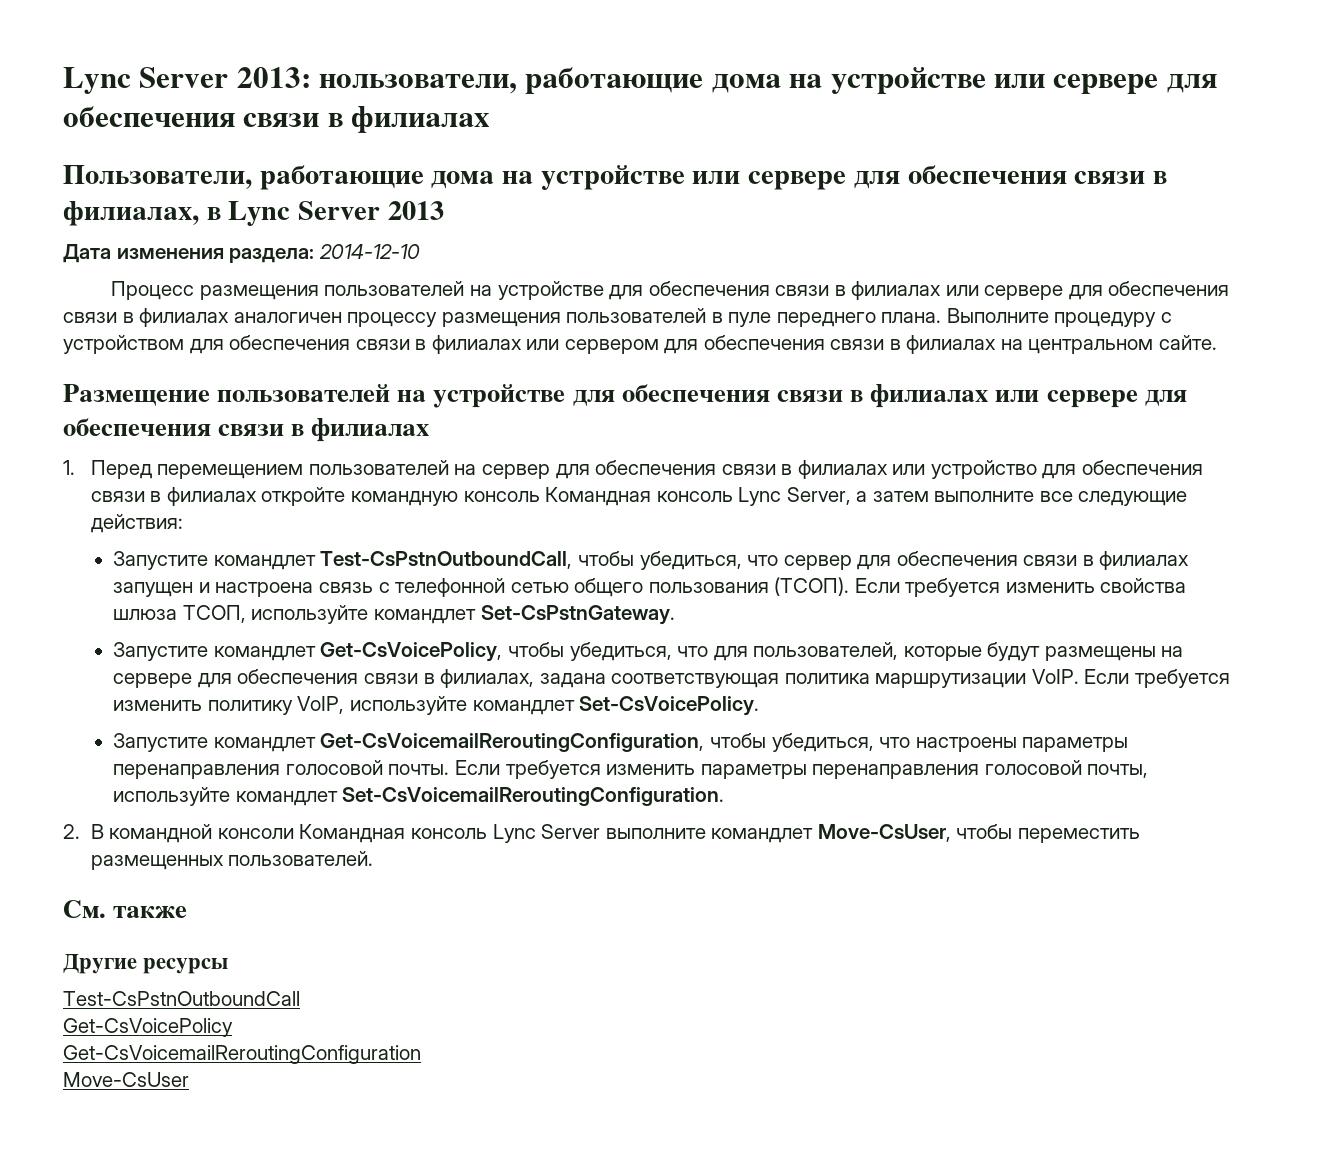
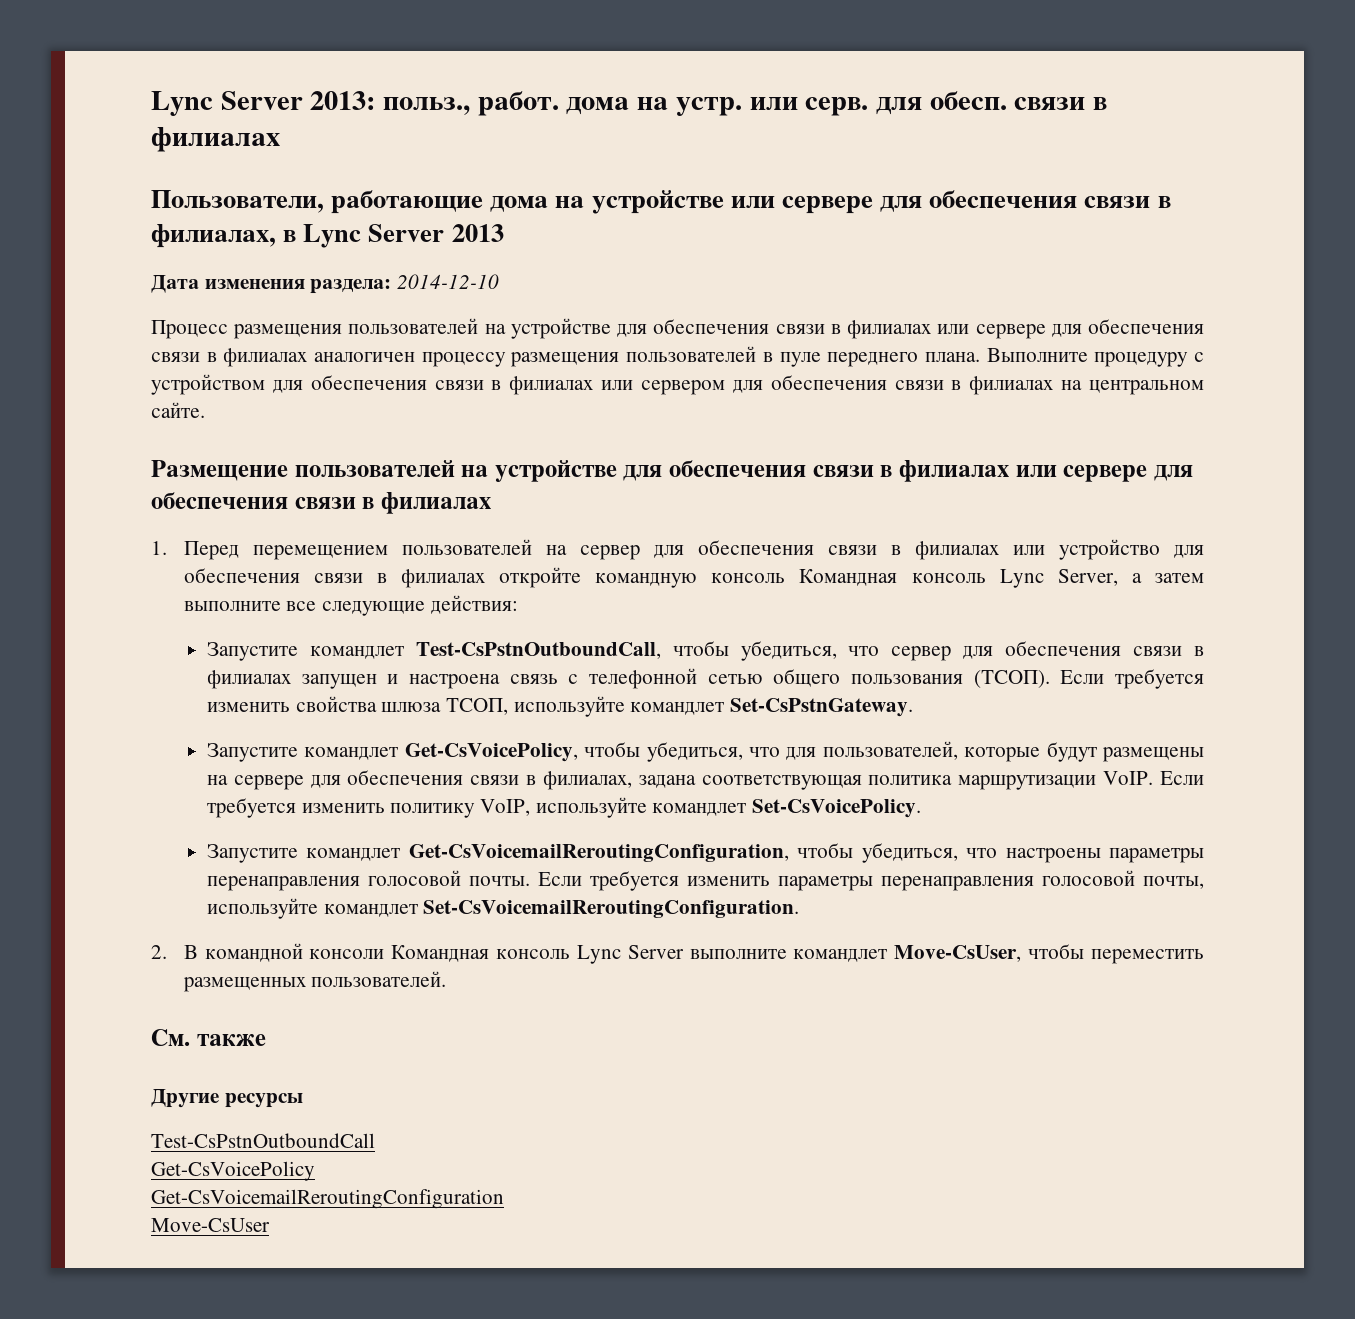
- Lync Server 2013: нользователи, работающие дома на устройстве или сервере для обеспечения связи в филиалах
+ Lync Server 2013: польз., работ. дома на устр. или серв. для обесп. связи в филиалах

